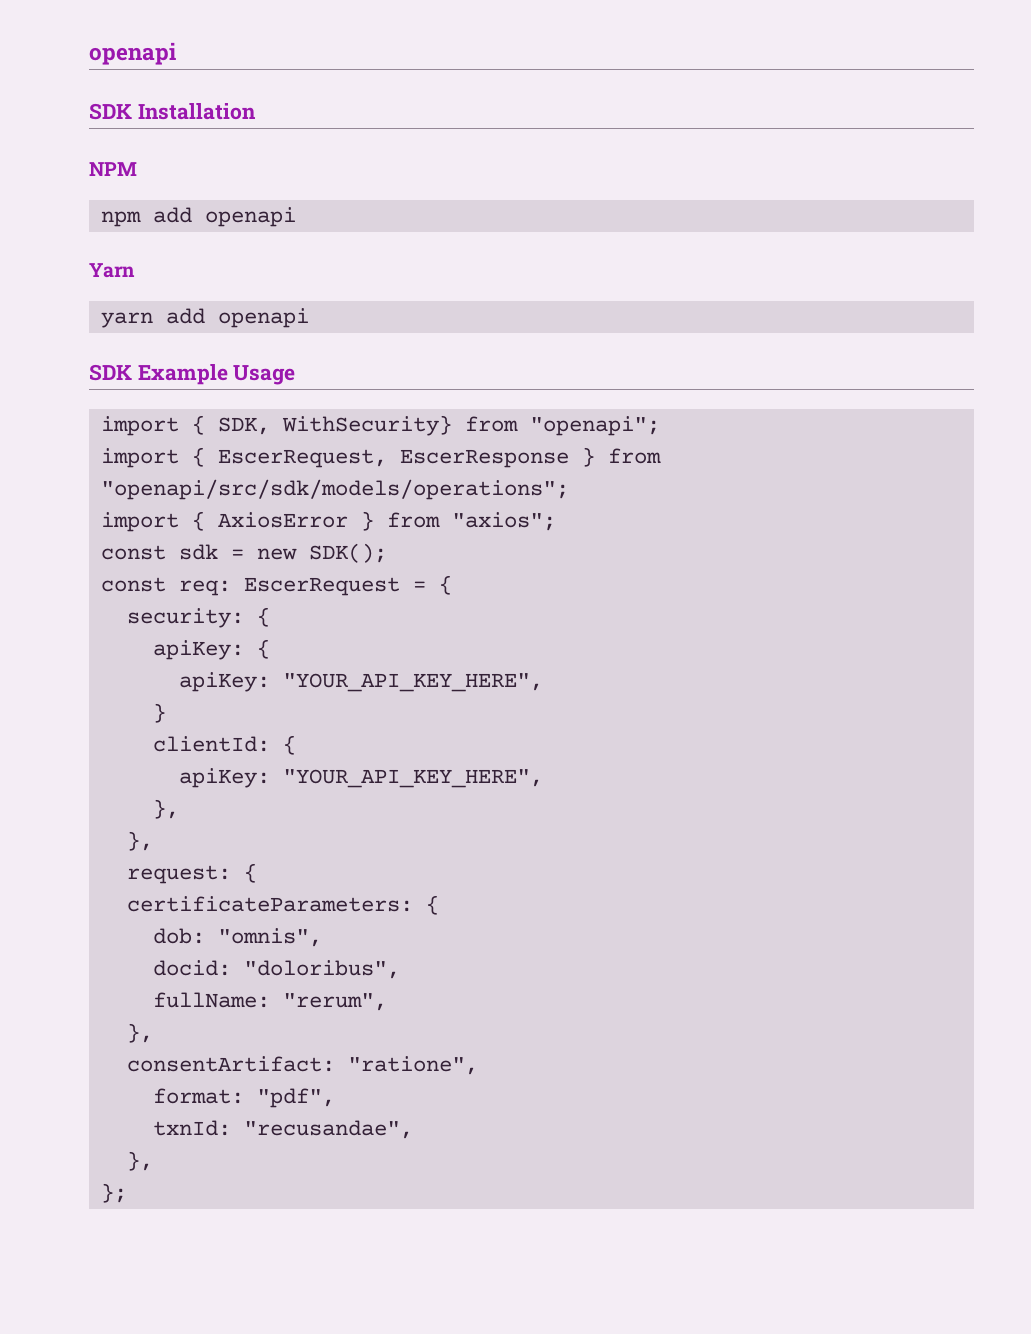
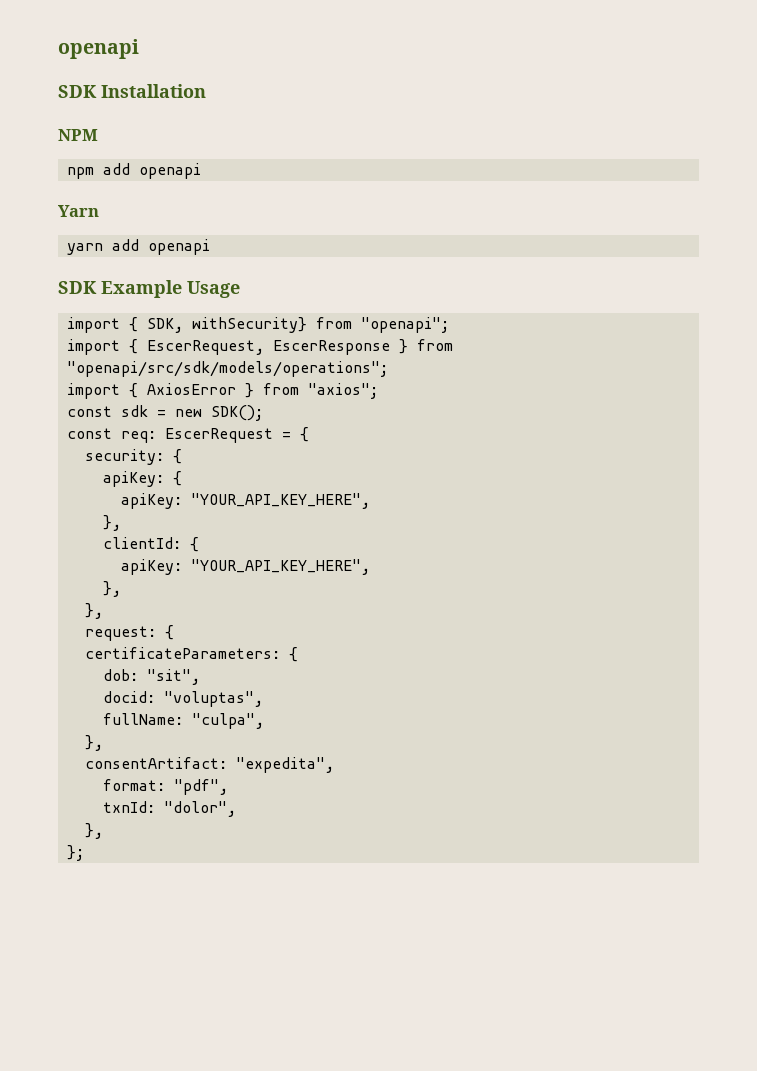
- import { SDK, WithSecurity} from "openapi";
+ import { SDK, withSecurity} from "openapi";
  apiKey: {
  apiKey: "YOUR_API_KEY_HERE",
- }
+ },
- dob: "omnis",
+ dob: "sit",
- docid: "doloribus",
+ docid: "voluptas",
- fullName: "rerum",
+ fullName: "culpa",
- consentArtifact: "ratione",
+ consentArtifact: "expedita",
- txnId: "recusandae",
+ txnId: "dolor",

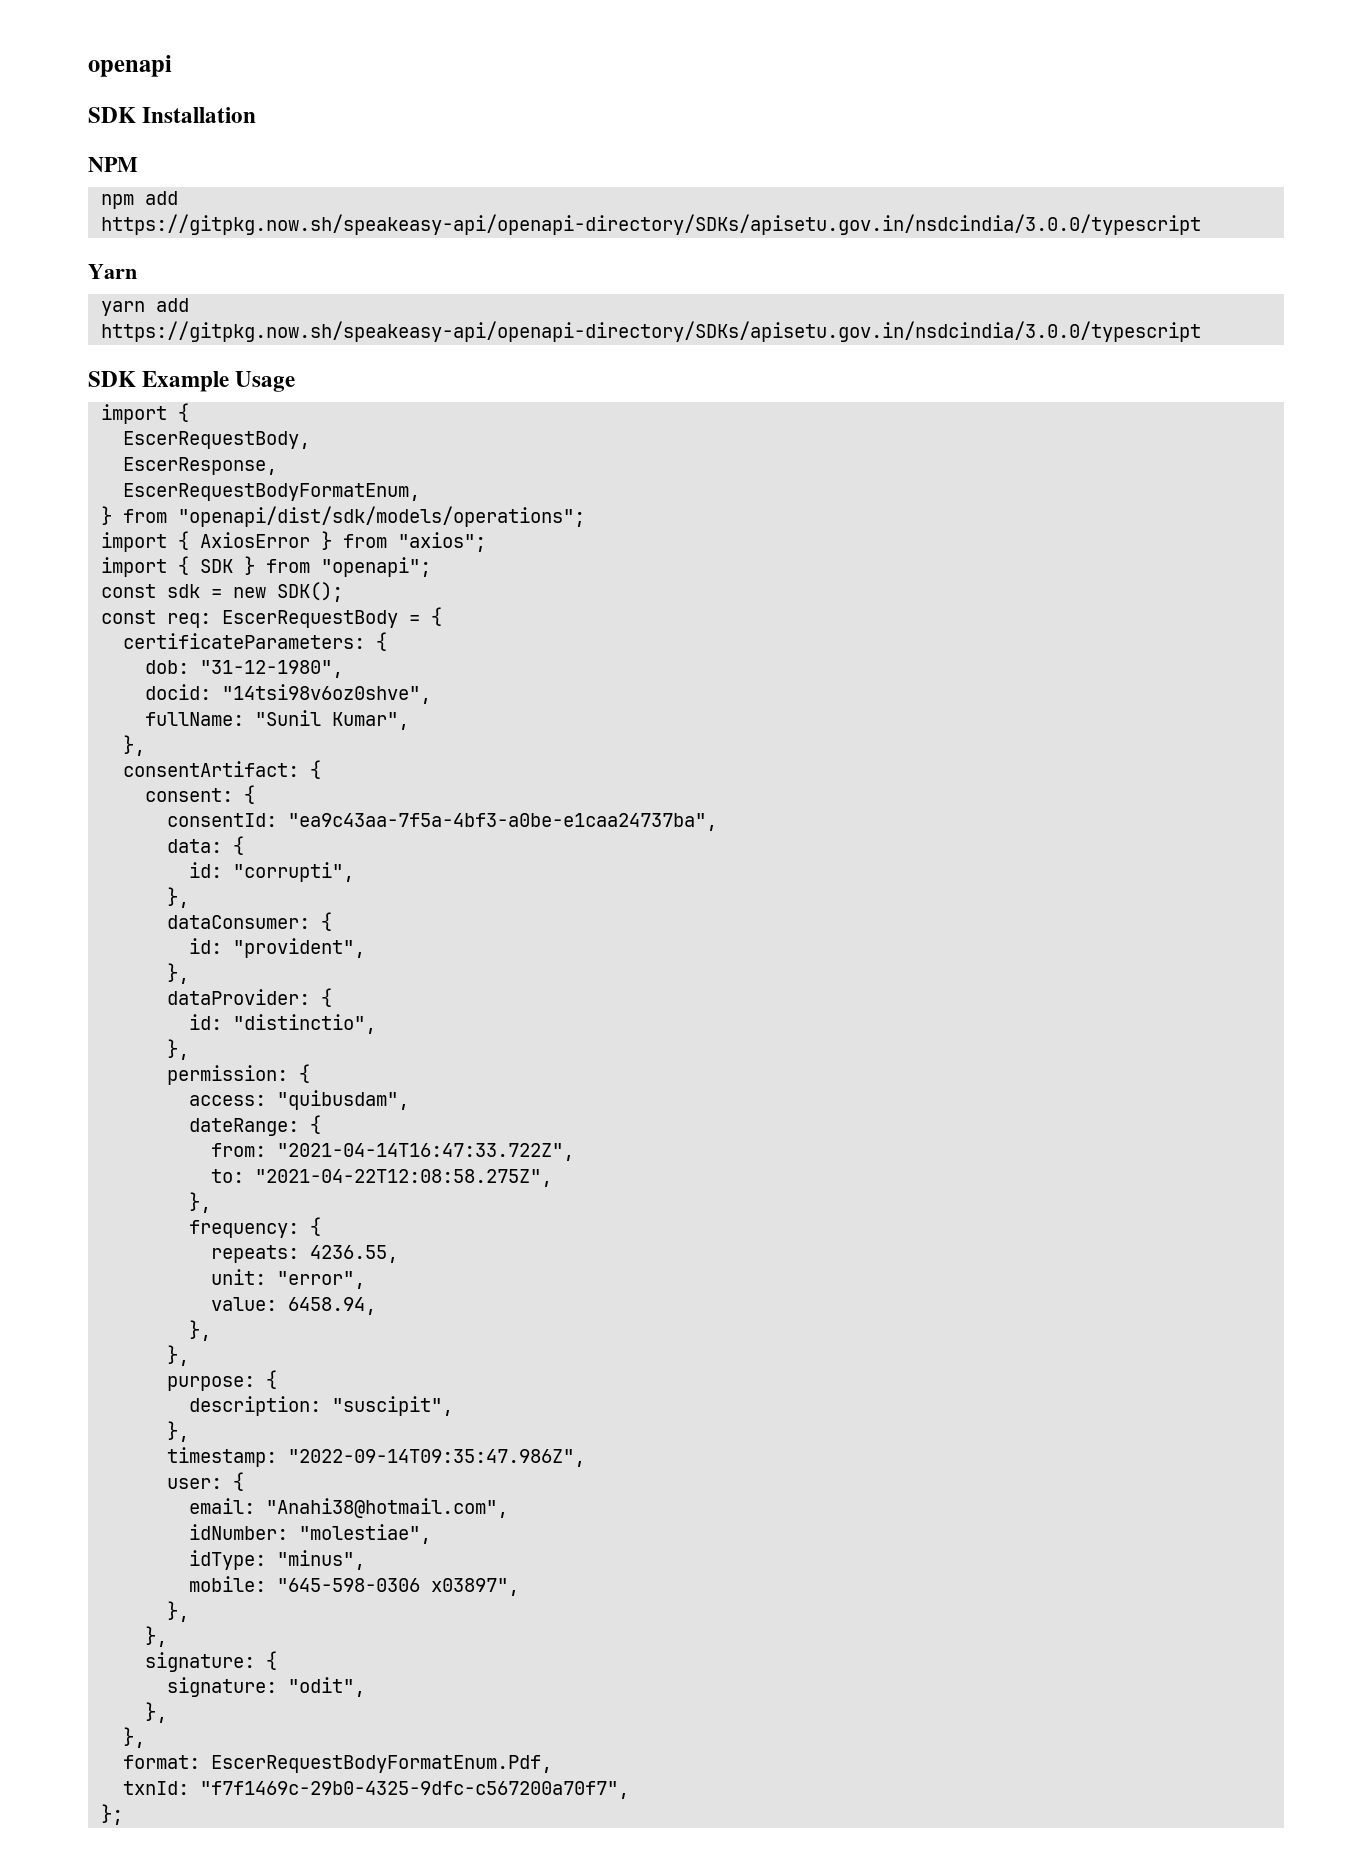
- npm add openapi
+ npm add https://gitpkg.now.sh/speakeasy-api/openapi-directory/SDKs/apisetu.gov.in/nsdcindia/3.0.0/typescript
- yarn add openapi
+ yarn add https://gitpkg.now.sh/speakeasy-api/openapi-directory/SDKs/apisetu.gov.in/nsdcindia/3.0.0/typescript
  SDK Example Usage
- import { SDK, withSecurity} from "openapi";
- import { EscerRequest, EscerResponse } from "openapi/src/sdk/models/operations";
+ import {
+ EscerRequestBody,
+ EscerResponse,
+ EscerRequestBodyFormatEnum,
+ } from "openapi/dist/sdk/models/operations";
+ import { SDK } from "openapi";
- const req: EscerRequest = {
+ const req: EscerRequestBody = {
- security: {
- apiKey: {
- apiKey: "YOUR_API_KEY_HERE",
- },
- clientId: {
- apiKey: "YOUR_API_KEY_HERE",
- },
- },
- request: {
- dob: "sit",
+ dob: "31-12-1980",
- docid: "voluptas",
+ docid: "14tsi98v6oz0shve",
- fullName: "culpa",
+ fullName: "Sunil Kumar",
- consentArtifact: "expedita",
- format: "pdf",
- txnId: "dolor",
+ consentArtifact: {
+ consent: {
+ consentId: "ea9c43aa-7f5a-4bf3-a0be-e1caa24737ba",
+ data: {
+ id: "corrupti",
  },
+ dataConsumer: {
+ id: "provident",
+ },
+ dataProvider: {
+ id: "distinctio",
+ },
+ permission: {
+ access: "quibusdam",
+ dateRange: {
+ from: "2021-04-14T16:47:33.722Z",
+ to: "2021-04-22T12:08:58.275Z",
+ },
+ frequency: {
+ repeats: 4236.55,
+ unit: "error",
+ value: 6458.94,
+ },
+ },
+ purpose: {
+ description: "suscipit",
+ },
+ timestamp: "2022-09-14T09:35:47.986Z",
+ user: {
+ email: "Anahi38@hotmail.com",
+ idNumber: "molestiae",
+ idType: "minus",
+ mobile: "645-598-0306 x03897",
+ },
+ },
+ signature: {
+ signature: "odit",
+ },
+ },
+ format: EscerRequestBodyFormatEnum.Pdf,
+ txnId: "f7f1469c-29b0-4325-9dfc-c567200a70f7",

